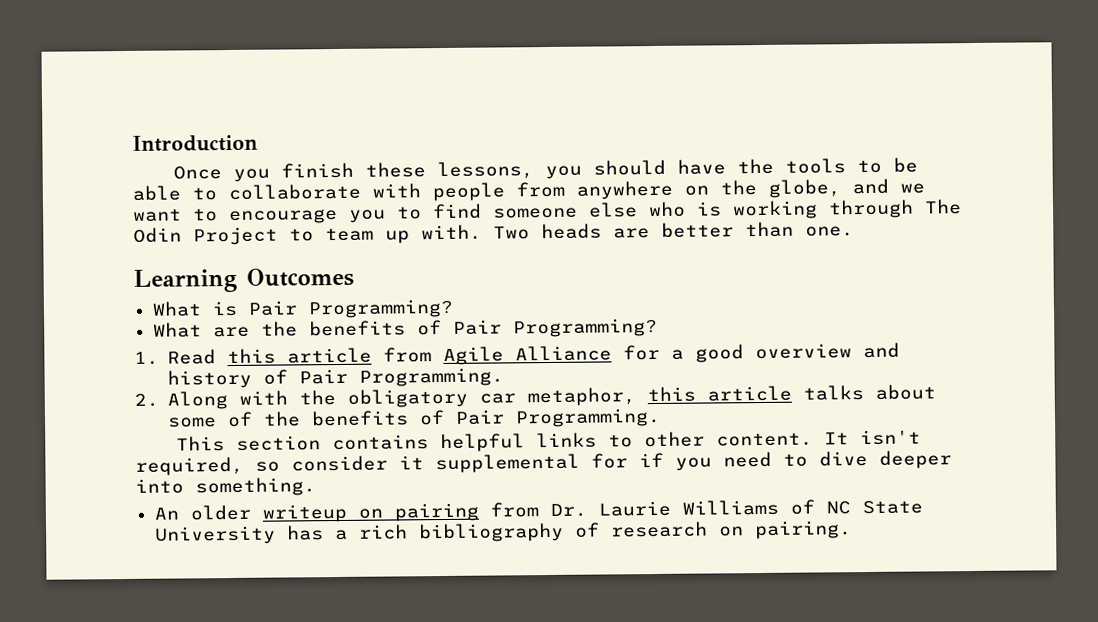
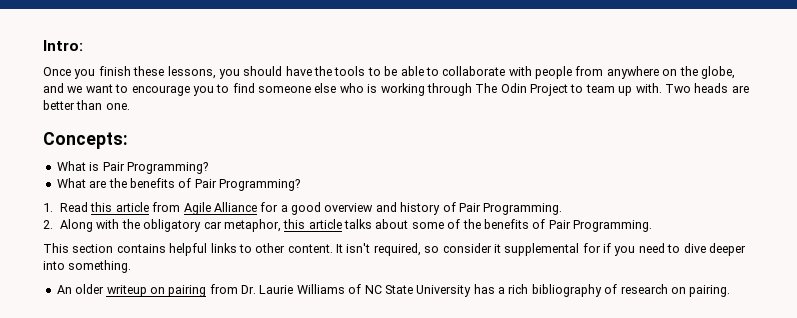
- Introduction
+ Intro:
- Learning Outcomes
+ Concepts:

